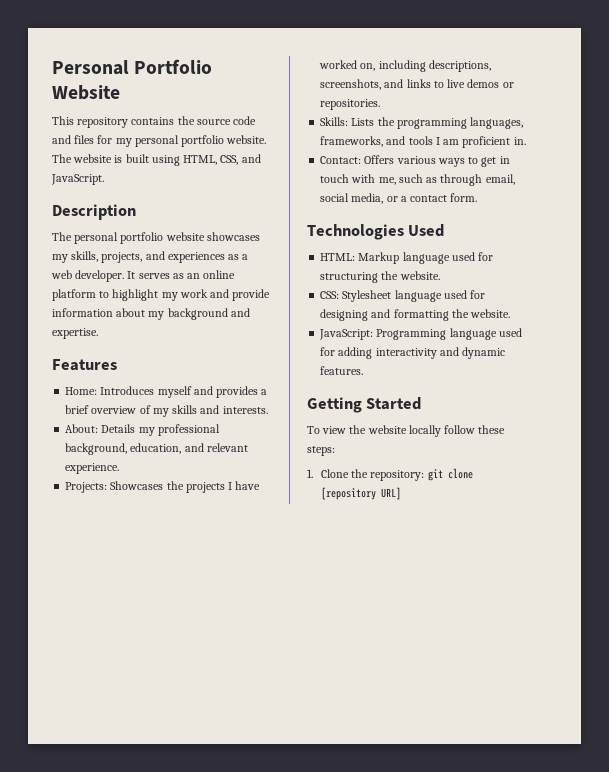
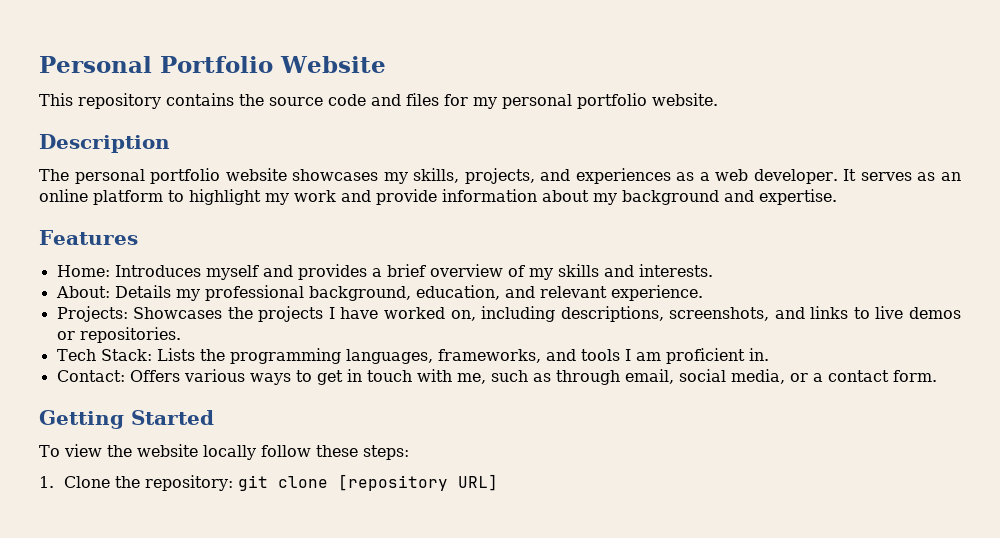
- The website is built using HTML, CSS, and JavaScript.
- Skills: Lists the programming languages, frameworks, and tools I am proficient in.
+ Tech Stack: Lists the programming languages, frameworks, and tools I am proficient in.
- Technologies Used
- HTML: Markup language used for structuring the website.
- CSS: Stylesheet language used for designing and formatting the website.
- JavaScript: Programming language used for adding interactivity and dynamic features.

